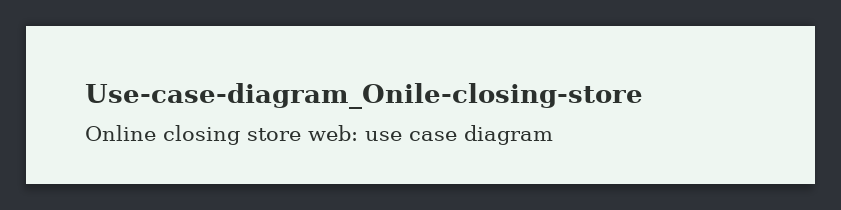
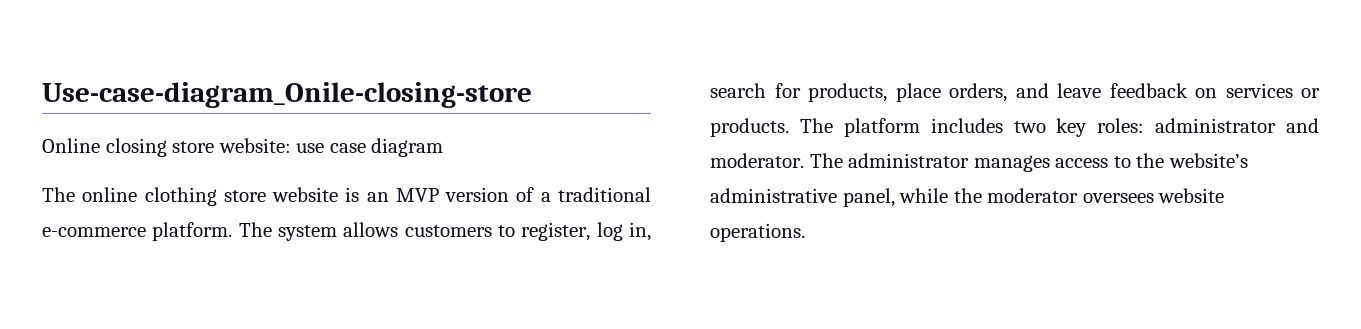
- Online closing store web: use case diagram
+ Online closing store website: use case diagram
+ The online clothing store website is an MVP version of a traditional e-commerce platform. The system allows customers to register, log in, search for products, place orders, and leave feedback on services or products. The platform includes two key roles: administrator and moderator. The administrator manages access to the website’s administrative panel, while the moderator oversees website operations.

